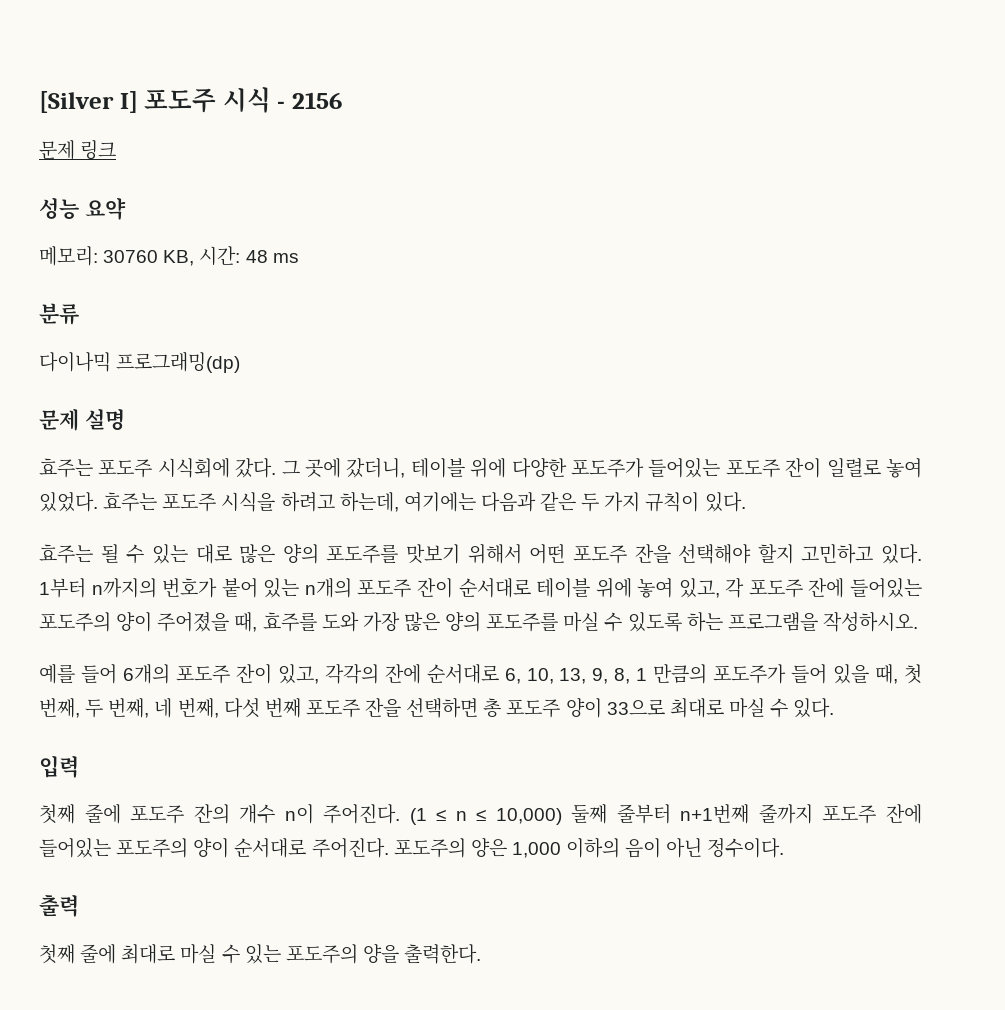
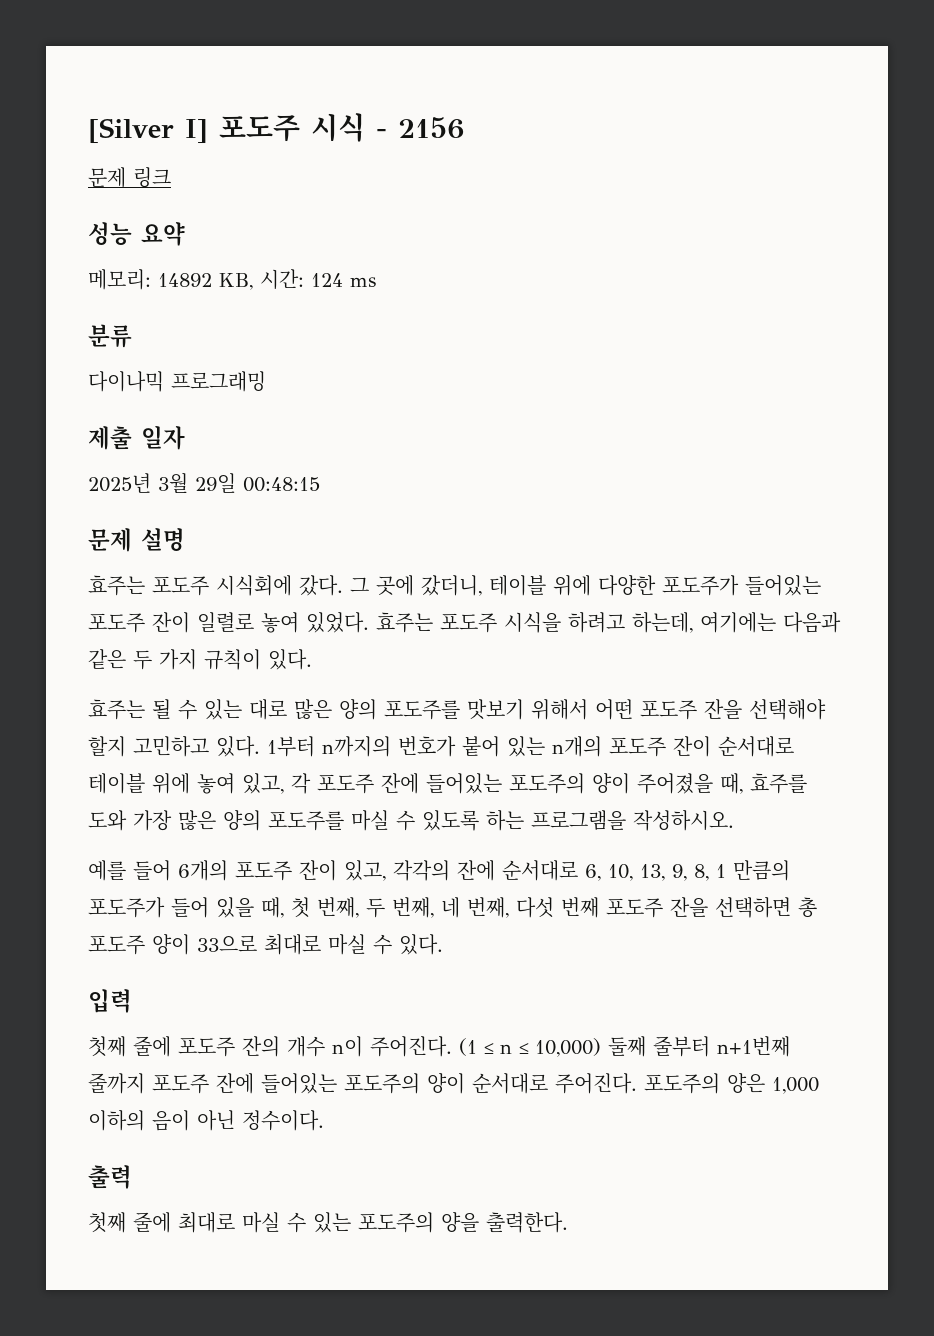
- 메모리: 30760 KB, 시간: 48 ms
+ 메모리: 14892 KB, 시간: 124 ms
- 다이나믹 프로그래밍(dp)
+ 다이나믹 프로그래밍
+ 제출 일자
+ 2025년 3월 29일 00:48:15

